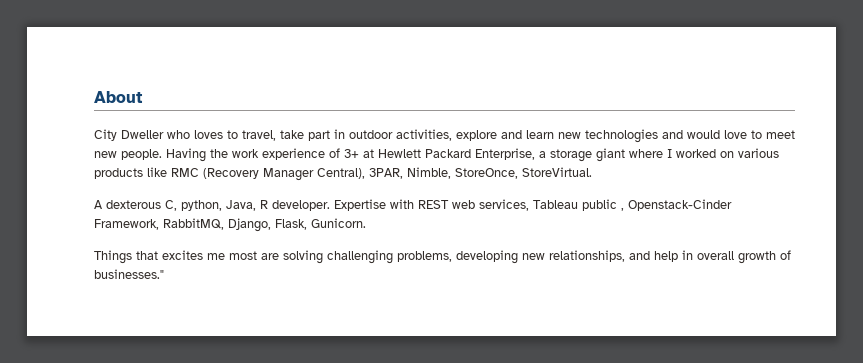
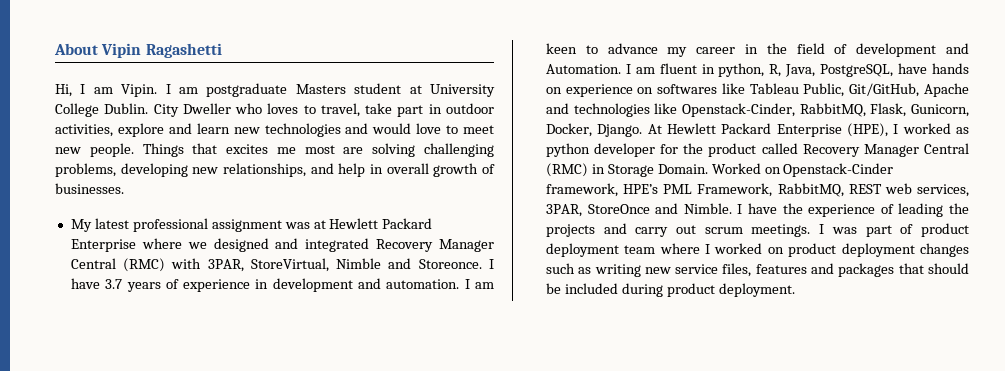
- About
- City Dweller who loves to travel, take part in outdoor activities, explore and learn new technologies and would love to meet new people. Having the work experience of 3+ at Hewlett Packard Enterprise, a storage giant where I worked on various products like RMC (Recovery Manager Central), 3PAR, Nimble, StoreOnce, StoreVirtual.
- A dexterous C, python, Java, R developer. Expertise with REST web services, Tableau public , Openstack-Cinder Framework, RabbitMQ, Django, Flask, Gunicorn.
- Things that excites me most are solving challenging problems, developing new relationships, and help in overall growth of businesses."
+ About Vipin Ragashetti
+ Hi, I am Vipin. I am postgraduate Masters student at University College Dublin. City Dweller who loves to travel, take part in outdoor activities, explore and learn new technologies and would love to meet new people. Things that excites me most are solving challenging problems, developing new relationships, and help in overall growth of businesses.
+ My latest professional assignment was at Hewlett Packard Enterprise where we designed and integrated Recovery Manager Central (RMC) with 3PAR, StoreVirtual, Nimble and Storeonce. I have 3.7 years of experience in development and automation. I am keen to advance my career in the field of development and Automation. I am fluent in python, R, Java, PostgreSQL, have hands on experience on softwares like Tableau Public, Git/GitHub, Apache and technologies like Openstack-Cinder, RabbitMQ, Flask, Gunicorn, Docker, Django. At Hewlett Packard Enterprise (HPE), I worked as python developer for the product called Recovery Manager Central (RMC) in Storage Domain. Worked on Openstack-Cinder framework, HPE’s PML Framework, RabbitMQ, REST web services, 3PAR, StoreOnce and Nimble. I have the experience of leading the projects and carry out scrum meetings. I was part of product deployment team where I worked on product deployment changes such as writing new service files, features and packages that should be included during product deployment.

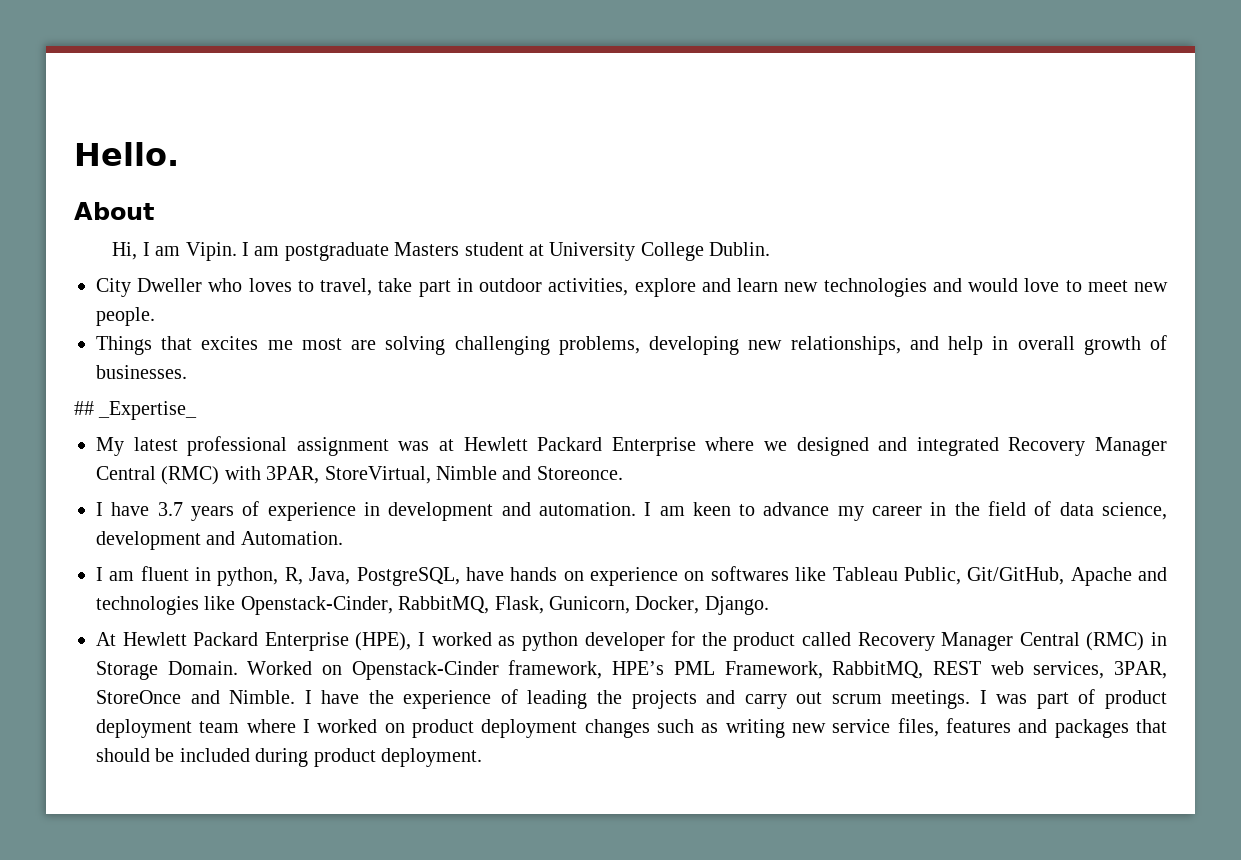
+ Hello.
- About Vipin Ragashetti
+ About
- I am postgraduate Masters student at University College Dublin. City Dweller who loves to travel, take part in outdoor activities, explore and learn new technologies and would love to meet new people. Things that excites me most are solving challenging problems, developing new relationships, and help in overall growth of businesses.
+ I am postgraduate Masters student at University College Dublin.
+ City Dweller who loves to travel, take part in outdoor activities, explore and learn new technologies and would love to meet new people.
+ Things that excites me most are solving challenging problems, developing new relationships, and help in overall growth of businesses.
+ ## _Expertise_
- My latest professional assignment was at Hewlett Packard Enterprise where we designed and integrated Recovery Manager Central (RMC) with 3PAR, StoreVirtual, Nimble and Storeonce. I have 3.7 years of experience in development and automation.
+ My latest professional assignment was at Hewlett Packard Enterprise where we designed and integrated Recovery Manager Central (RMC) with 3PAR, StoreVirtual, Nimble and Storeonce.
+ I have 3.7 years of experience in development and automation.
- I am keen to advance my career in the field of development and Automation. I am fluent in python, R, Java, PostgreSQL, have hands on experience on softwares like Tableau Public, Git/GitHub, Apache and technologies like Openstack-Cinder, RabbitMQ, Flask, Gunicorn, Docker, Django. At Hewlett Packard Enterprise (HPE), I worked as python developer for the product called Recovery Manager Central (RMC) in Storage Domain.
+ I am keen to advance my career in the field of data science, development and Automation.
+ I am fluent in python, R, Java, PostgreSQL, have hands on experience on softwares like Tableau Public, Git/GitHub, Apache and technologies like Openstack-Cinder, RabbitMQ, Flask, Gunicorn, Docker, Django.
+ At Hewlett Packard Enterprise (HPE), I worked as python developer for the product called Recovery Manager Central (RMC) in Storage Domain.

